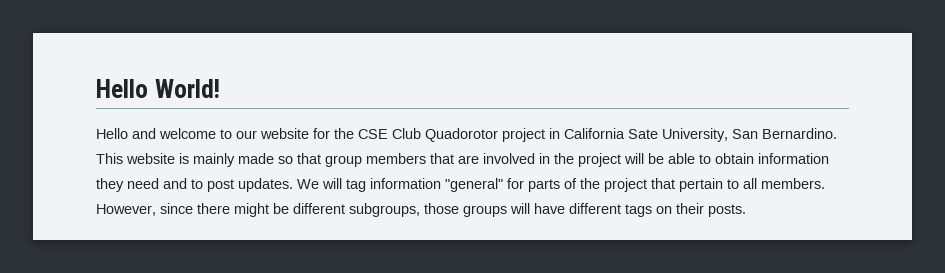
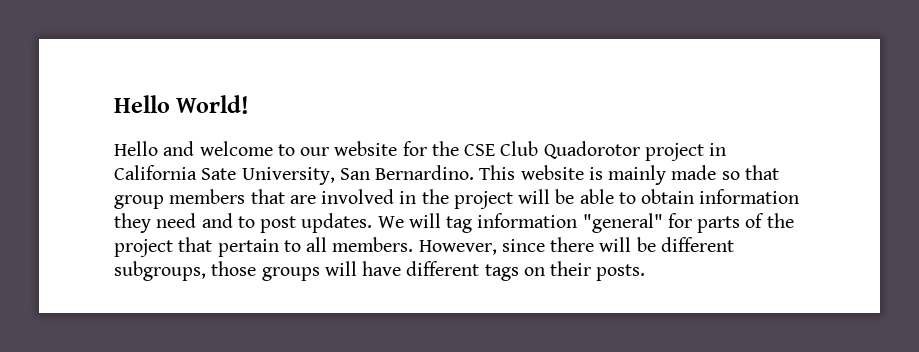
- However, since there might be different subgroups, those groups will have different tags on their posts.
+ However, since there will be different subgroups, those groups will have different tags on their posts.

